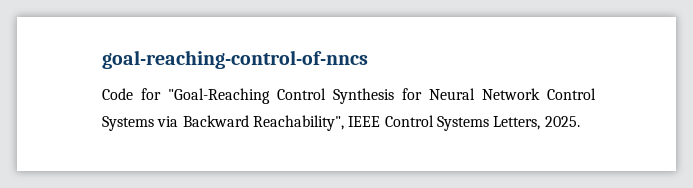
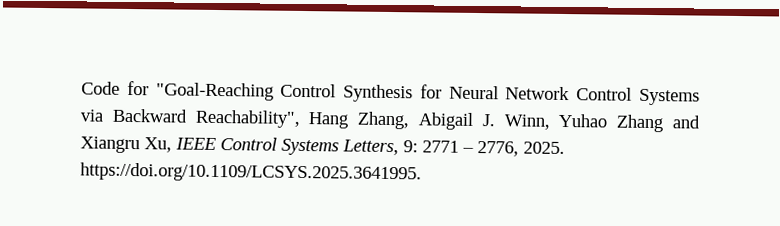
- goal-reaching-control-of-nncs
- Code for "Goal-Reaching Control Synthesis for Neural Network Control Systems via Backward Reachability", IEEE Control Systems Letters, 2025.
+ Code for "Goal-Reaching Control Synthesis for Neural Network Control Systems via Backward Reachability", Hang Zhang, Abigail J. Winn, Yuhao Zhang and Xiangru Xu, IEEE Control Systems Letters, 9: 2771 – 2776, 2025. https://doi.org/10.1109/LCSYS.2025.3641995.

